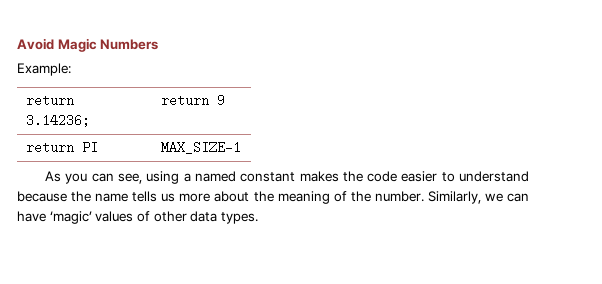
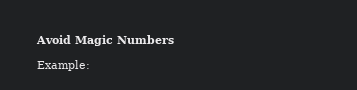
- return 3.14236; | return 9
- return PI | MAX_SIZE-1
- As you can see, using a named constant makes the code easier to understand because the name tells us more about the meaning of the number. Similarly, we can have ‘magic’ values of other data types.

